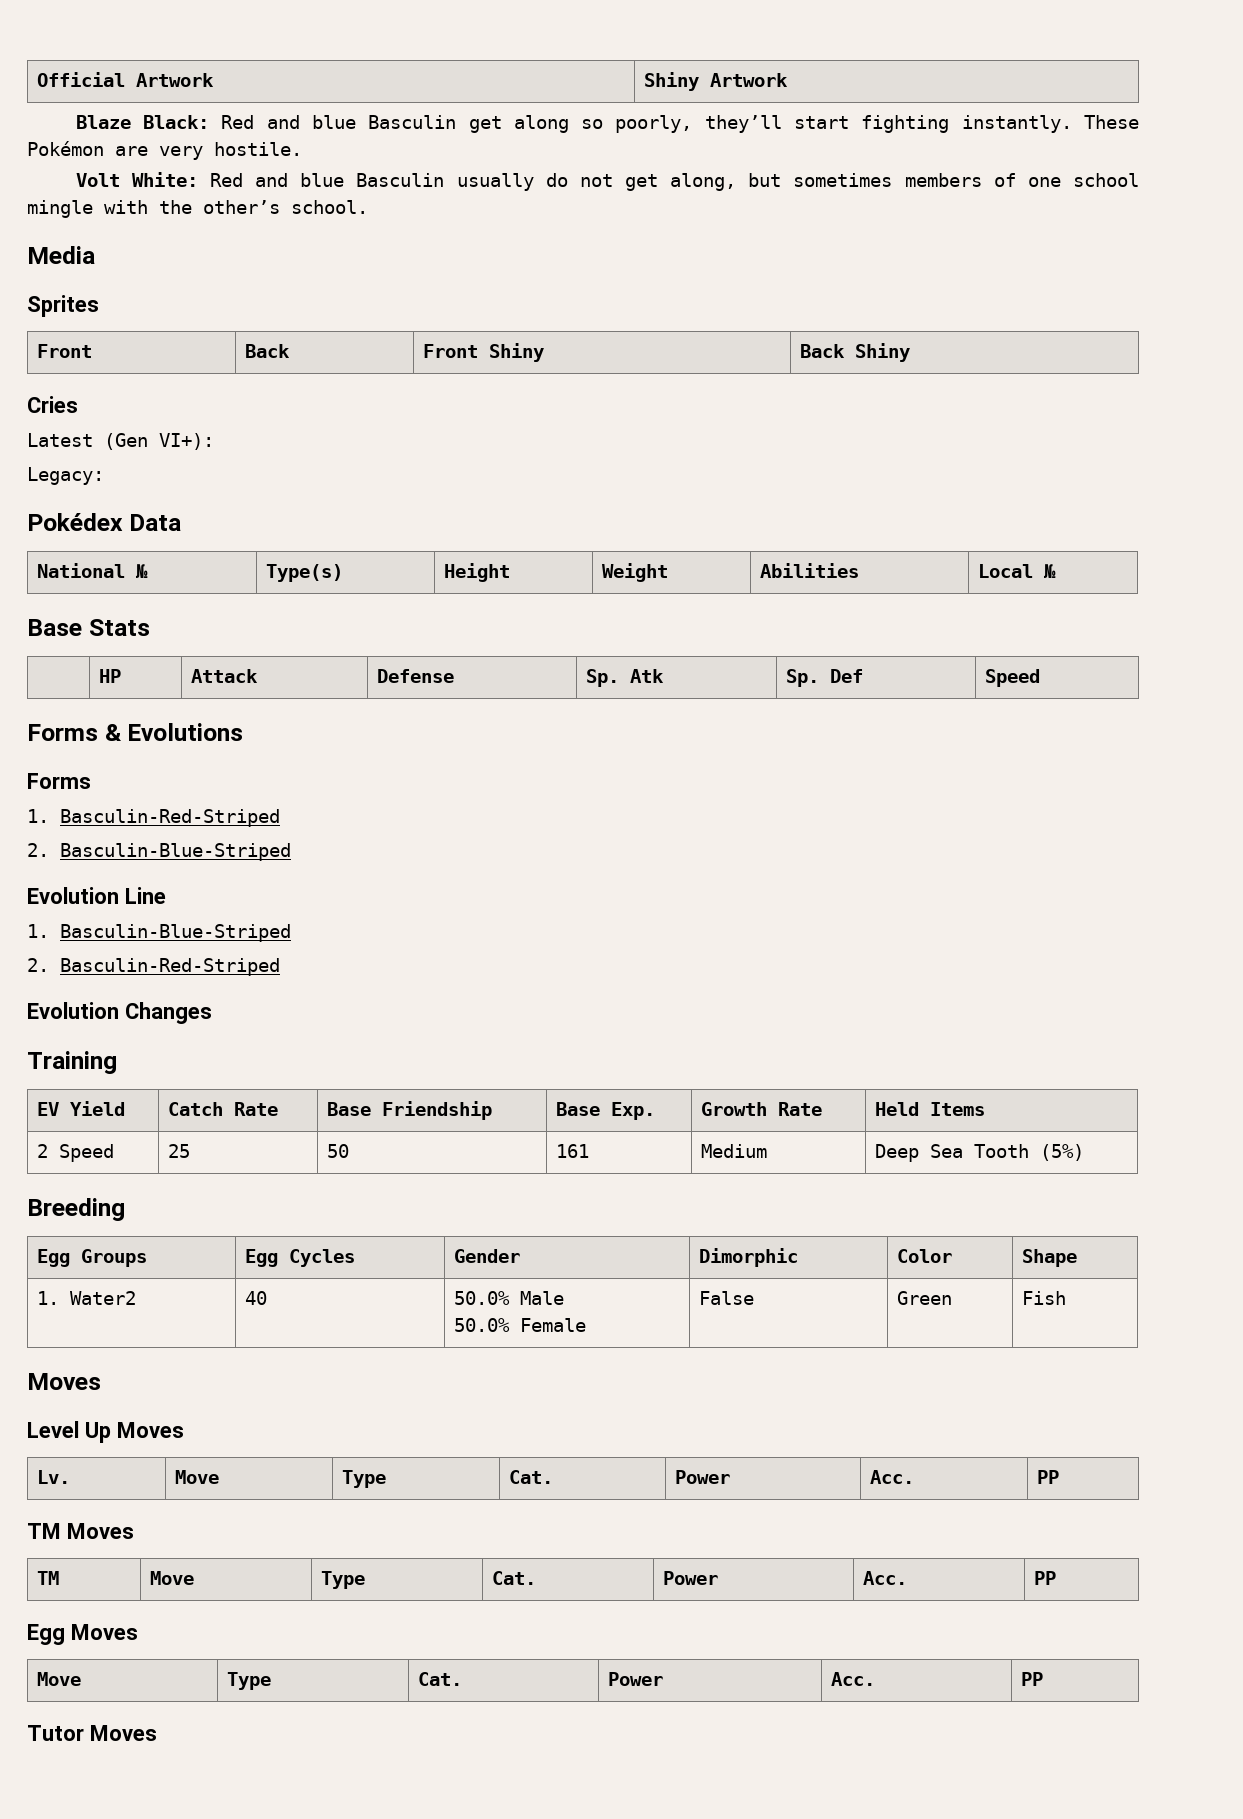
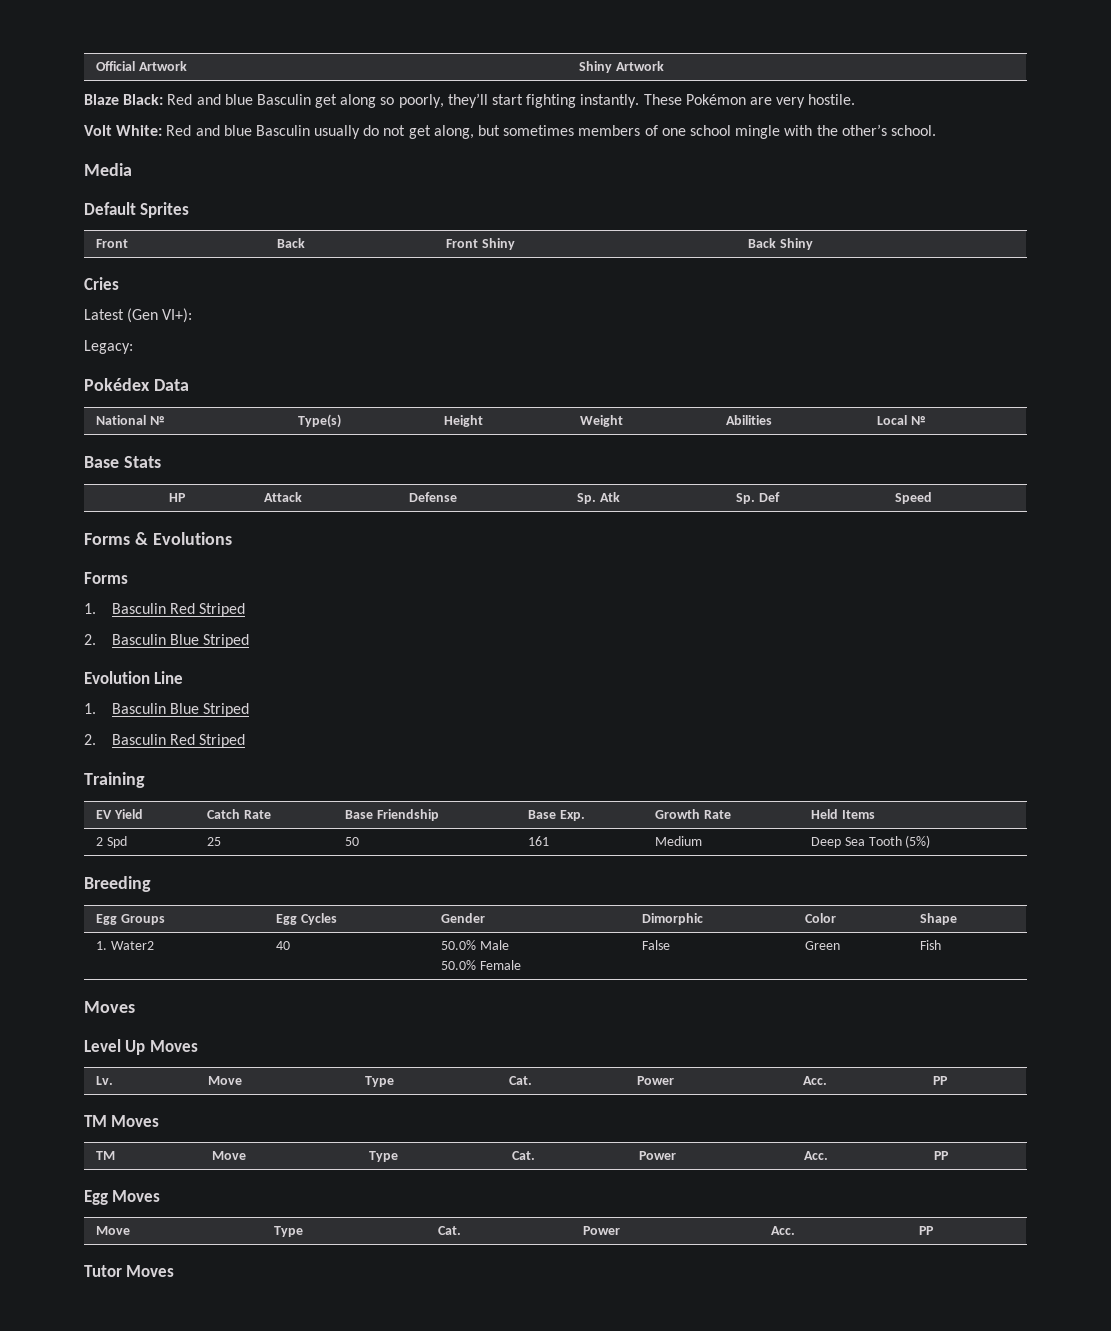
- Sprites
+ Default Sprites
- 1. Basculin-Red-Striped
- 2. Basculin-Blue-Striped
+ 1. Basculin Red Striped
+ 2. Basculin Blue Striped
  Evolution Line
- 1. Basculin-Blue-Striped
- 2. Basculin-Red-Striped
- Evolution Changes
+ 1. Basculin Blue Striped
+ 2. Basculin Red Striped
- 2 Speed | 25 | 50 | 161 | Medium | Deep Sea Tooth (5%)
+ 2 Spd | 25 | 50 | 161 | Medium | Deep Sea Tooth (5%)

